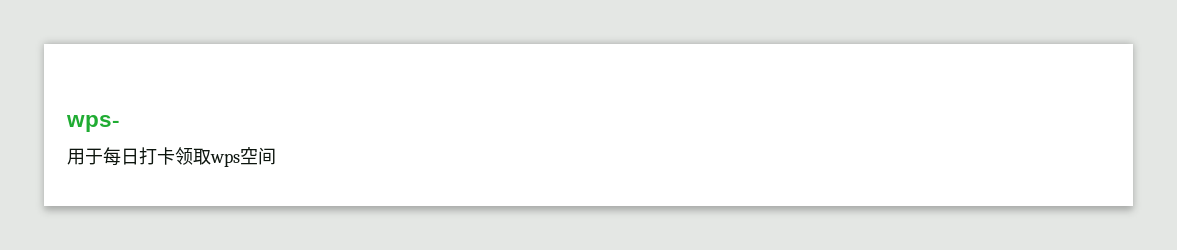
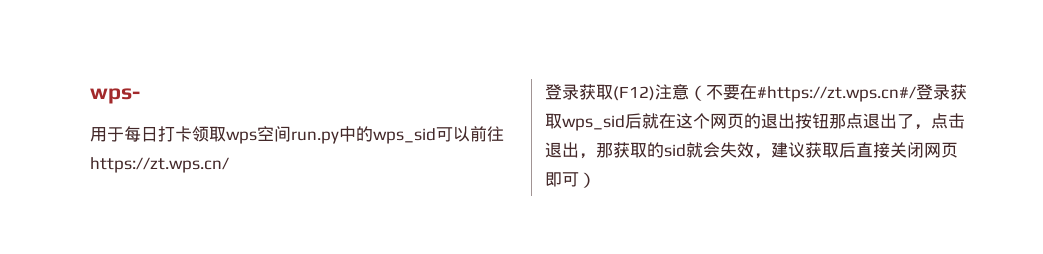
- 用于每日打卡领取wps空间
+ 用于每日打卡领取wps空间run.py中的wps_sid可以前往https://zt.wps.cn/
+ 登录获取(F12)注意（不要在#https://zt.wps.cn#/登录获取wps_sid后就在这个网页的退出按钮那点退出了，点击退出，那获取的sid就会失效，建议获取后直接关闭网页即可）

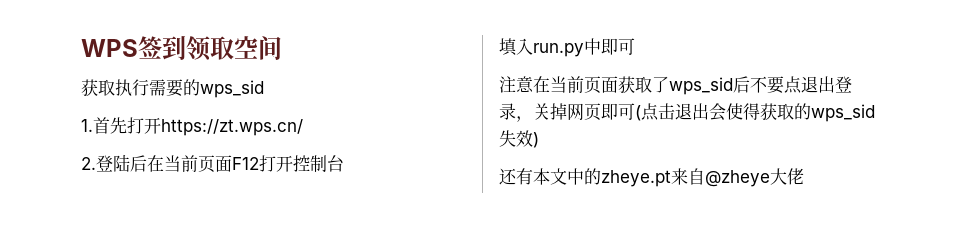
- wps-
- 用于每日打卡领取wps空间run.py中的wps_sid可以前往https://zt.wps.cn/
- 登录获取(F12)注意（不要在#https://zt.wps.cn#/登录获取wps_sid后就在这个网页的退出按钮那点退出了，点击退出，那获取的sid就会失效，建议获取后直接关闭网页即可）
+ WPS签到领取空间
+ 获取执行需要的wps_sid
+ 1.首先打开https://zt.wps.cn/
+ 2.登陆后在当前页面F12打开控制台
+ 填入run.py中即可
+ 注意在当前页面获取了wps_sid后不要点退出登录，关掉网页即可(点击退出会使得获取的wps_sid失效)
+ 还有本文中的zheye.pt来自@zheye大佬

